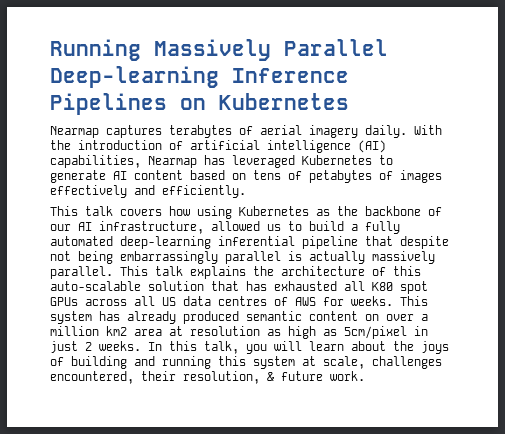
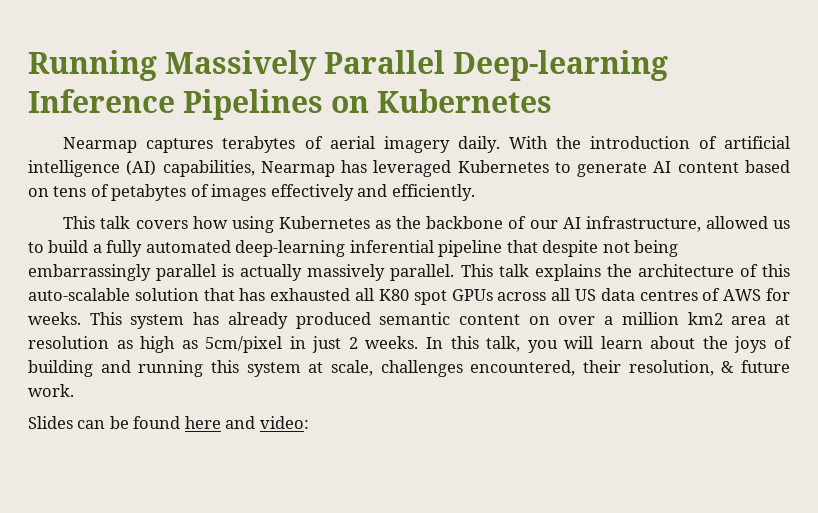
+ Slides can be found here and video:

